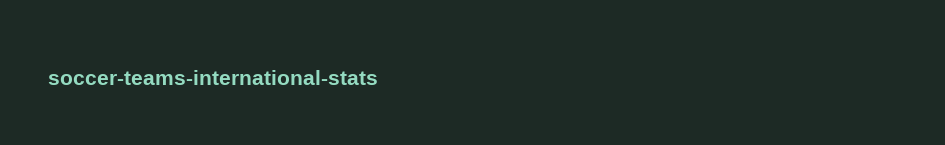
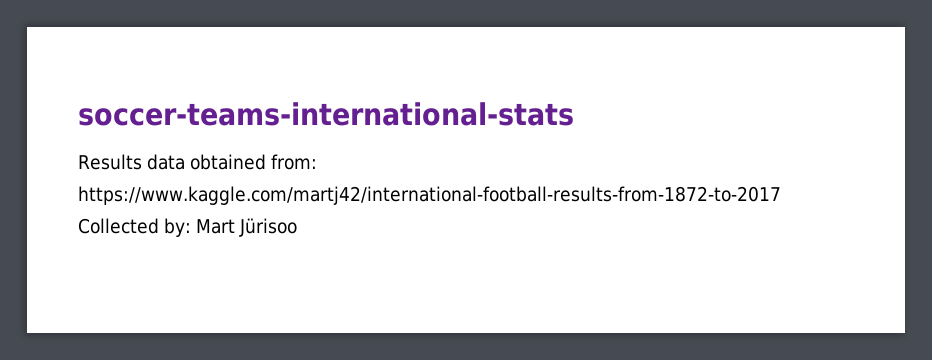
+ Results data obtained from: https://www.kaggle.com/martj42/international-football-results-from-1872-to-2017 Collected by: Mart Jürisoo

